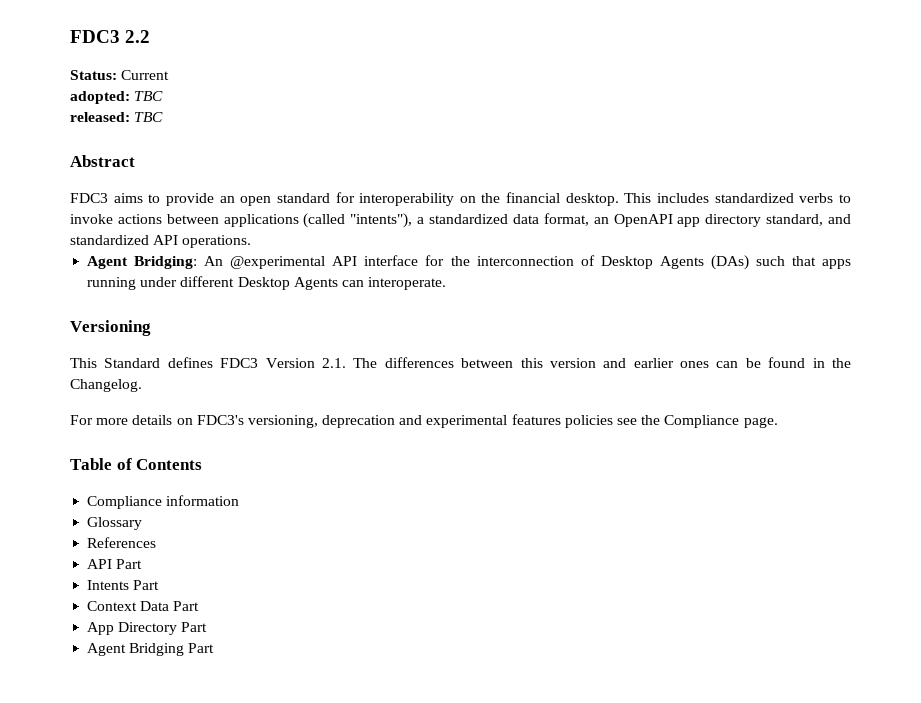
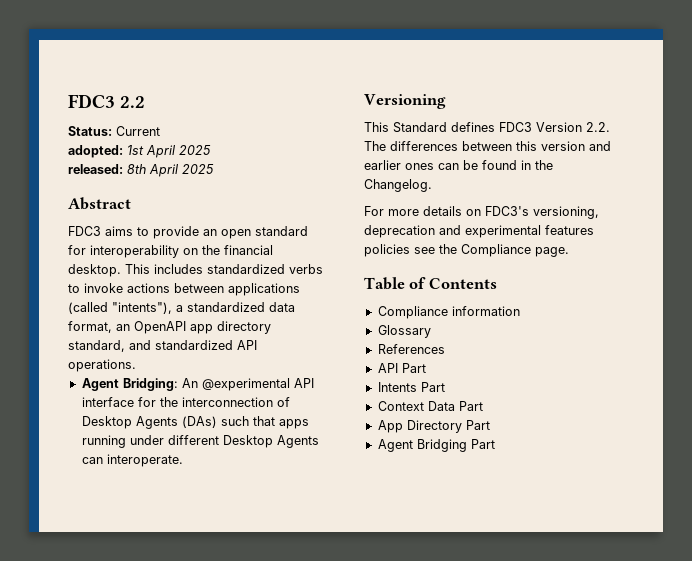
- adopted: TBC
- released: TBC
+ adopted: 1st April 2025
+ released: 8th April 2025
- This Standard defines FDC3 Version 2.1. The differences between this version and earlier ones can be found in the Changelog.
+ This Standard defines FDC3 Version 2.2. The differences between this version and earlier ones can be found in the Changelog.

